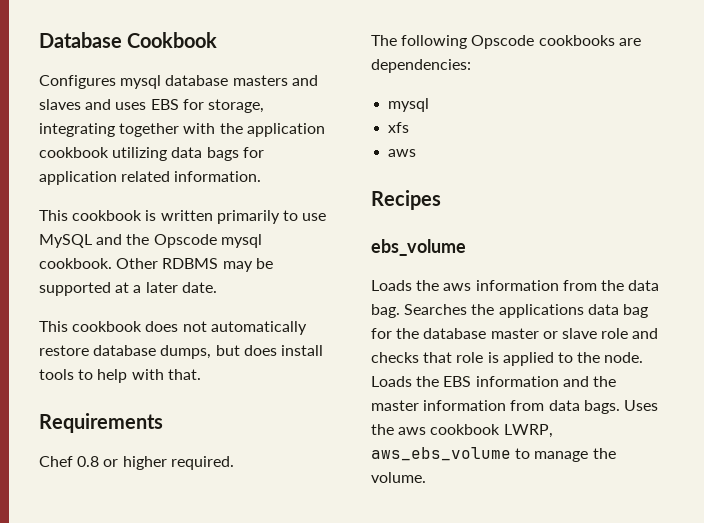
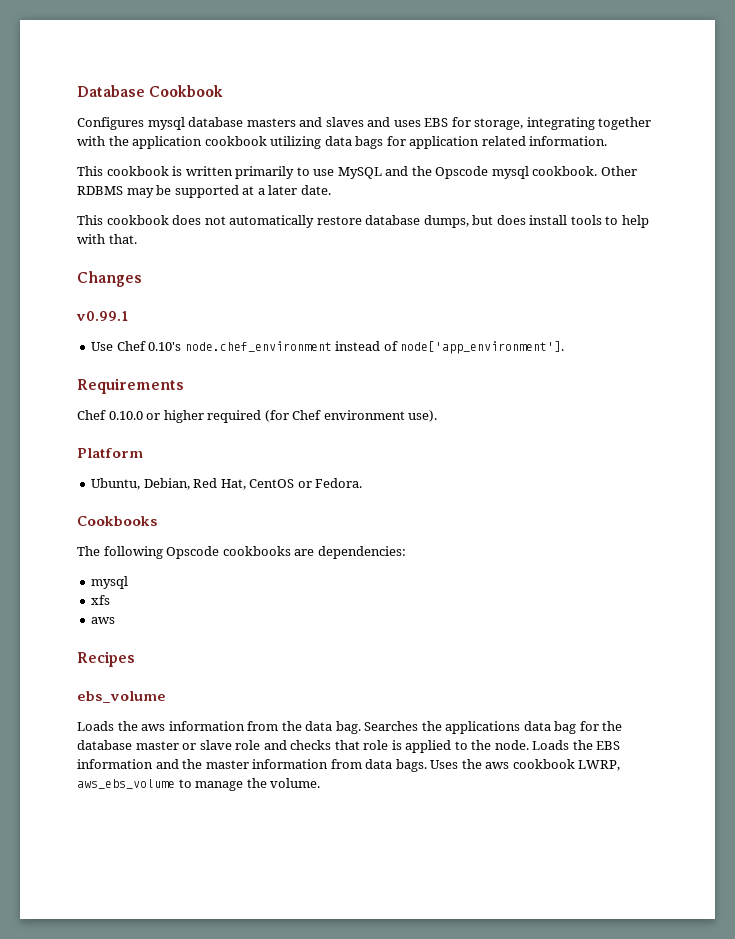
+ Changes
+ v0.99.1
+ Use Chef 0.10's node.chef_environment instead of node['app_environment'].
- Chef 0.8 or higher required.
+ Chef 0.10.0 or higher required (for Chef environment use).
+ Platform
+ Ubuntu, Debian, Red Hat, CentOS or Fedora.
+ Cookbooks

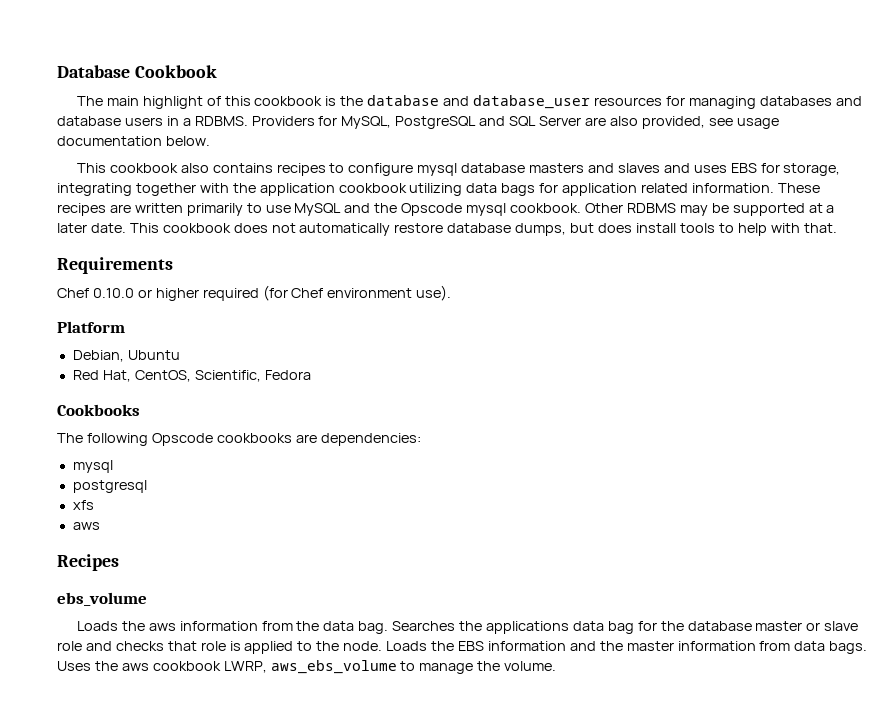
- Configures mysql database masters and slaves and uses EBS for storage, integrating together with the application cookbook utilizing data bags for application related information.
- This cookbook is written primarily to use MySQL and the Opscode mysql cookbook.
+ The main highlight of this cookbook is the database and database_user resources for managing databases and database users in a RDBMS. Providers for MySQL, PostgreSQL and SQL Server are also provided, see usage documentation below.
+ This cookbook also contains recipes to configure mysql database masters and slaves and uses EBS for storage, integrating together with the application cookbook utilizing data bags for application related information. These recipes are written primarily to use MySQL and the Opscode mysql cookbook.
- Other RDBMS may be supported at a later date.
- This cookbook does not automatically restore database dumps, but does install tools to help with that.
+ Other RDBMS may be supported at a later date. This cookbook does not automatically restore database dumps, but does install tools to help with that.
- Changes
- v0.99.1
- Use Chef 0.10's node.chef_environment instead of node['app_environment'].
- Ubuntu, Debian, Red Hat, CentOS or Fedora.
+ Debian, Ubuntu
+ Red Hat, CentOS, Scientific, Fedora
+ postgresql

